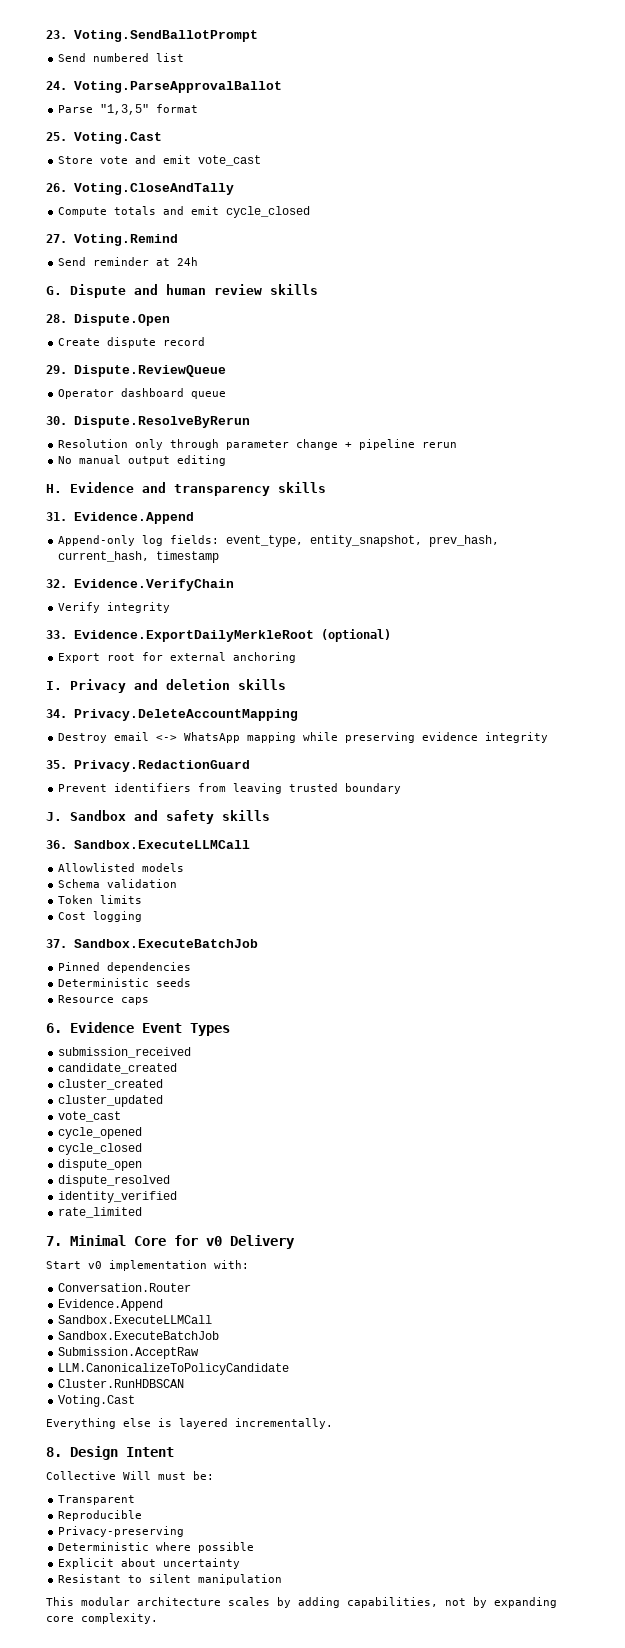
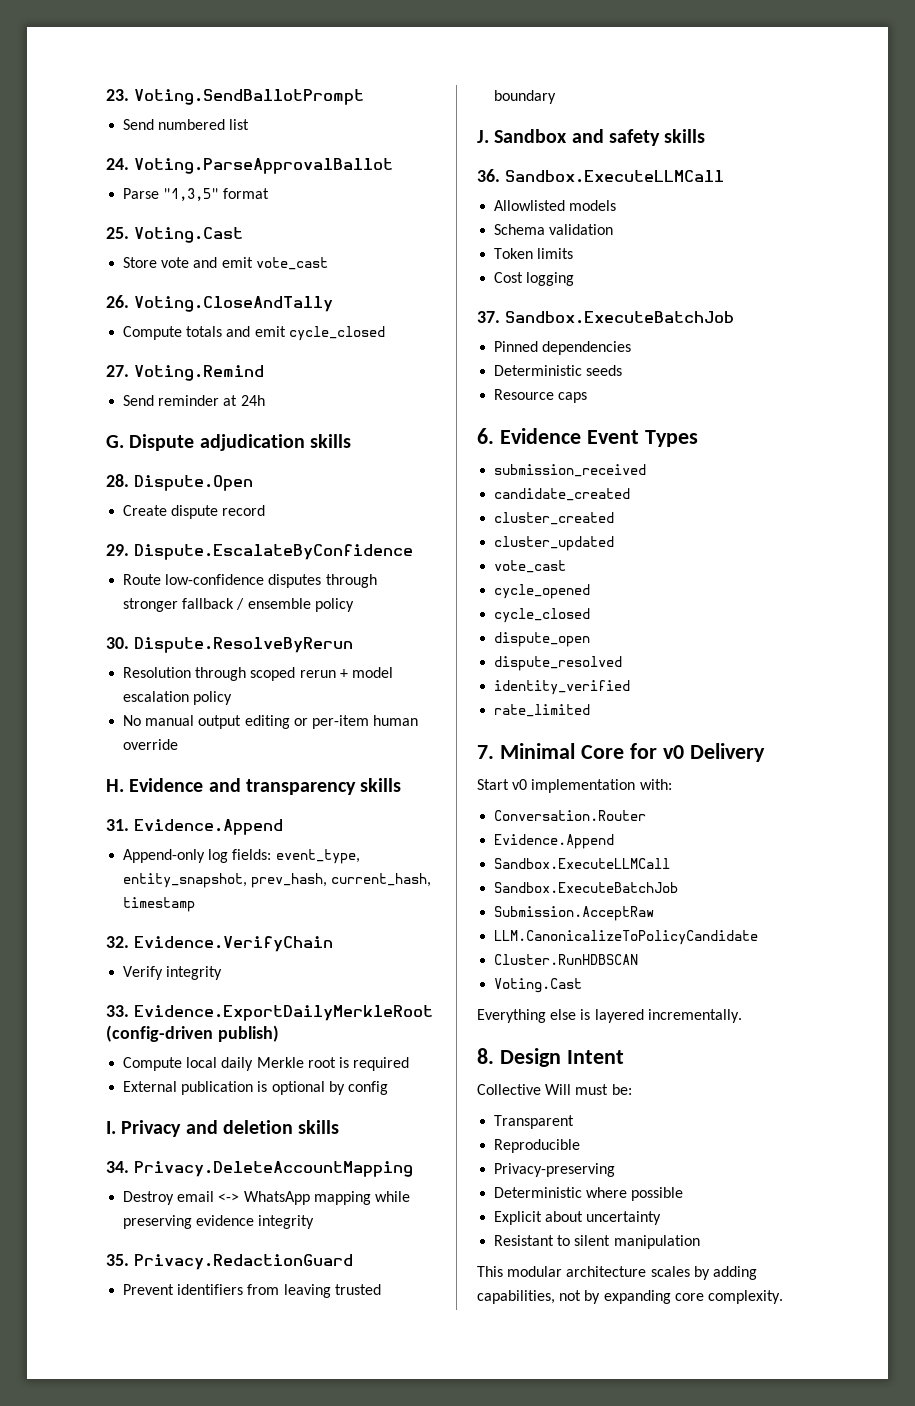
- G. Dispute and human review skills
+ G. Dispute adjudication skills
- 29. Dispute.ReviewQueue
- Operator dashboard queue
+ 29. Dispute.EscalateByConfidence
+ Route low-confidence disputes through stronger fallback / ensemble policy
  30. Dispute.ResolveByRerun
- Resolution only through parameter change + pipeline rerun
+ Resolution through scoped rerun + model escalation policy
- No manual output editing
+ No manual output editing or per-item human override
- 33. Evidence.ExportDailyMerkleRoot (optional)
- Export root for external anchoring
+ 33. Evidence.ExportDailyMerkleRoot (config-driven publish)
+ Compute local daily Merkle root is required
+ External publication is optional by config

